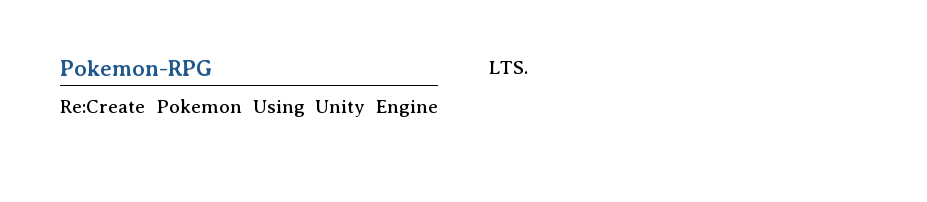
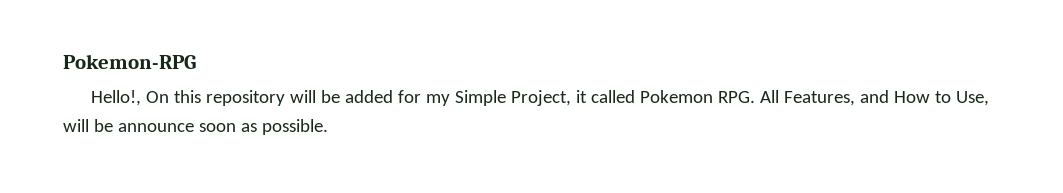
- Re:Create Pokemon Using Unity Engine LTS.
+ Hello!, On this repository will be added for my Simple Project, it called Pokemon RPG. All Features, and How to Use, will be announce soon as possible.

